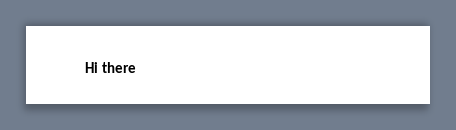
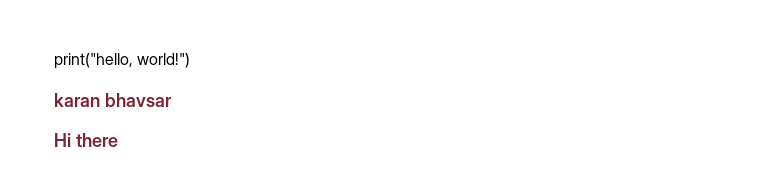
+ print("hello, world!")
+ karan bhavsar

